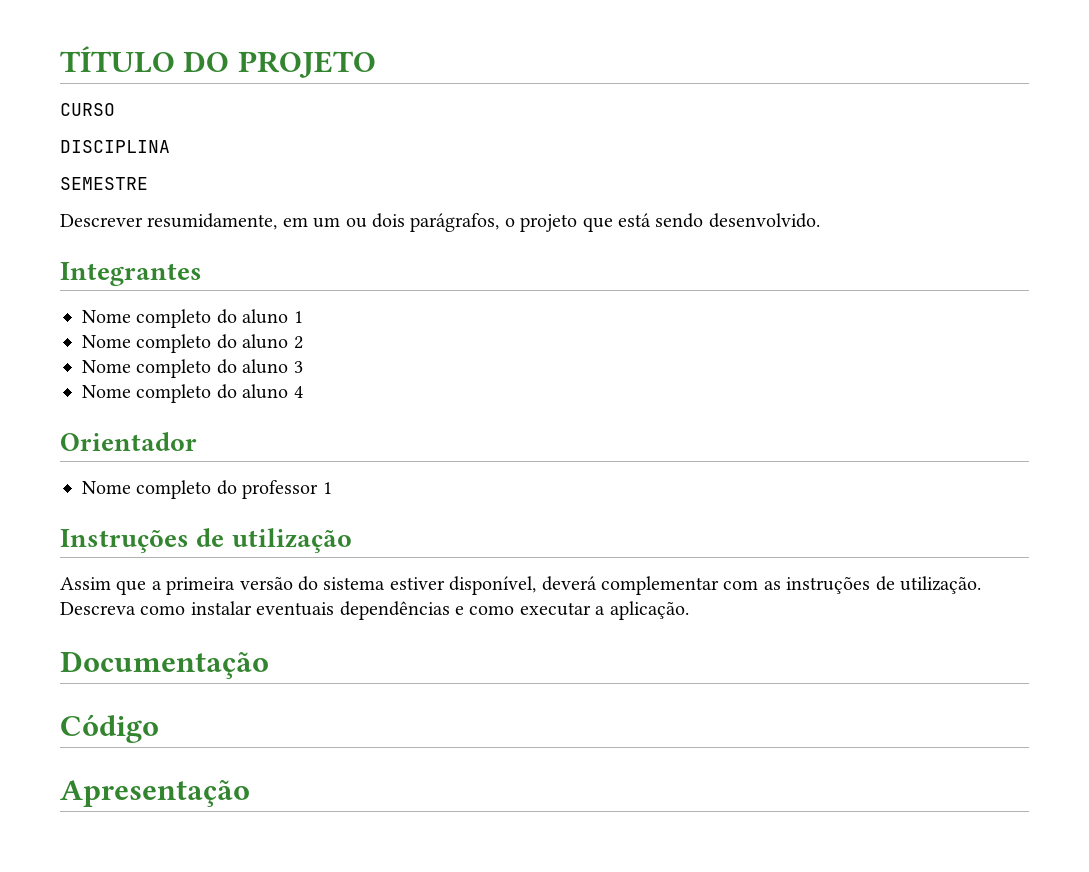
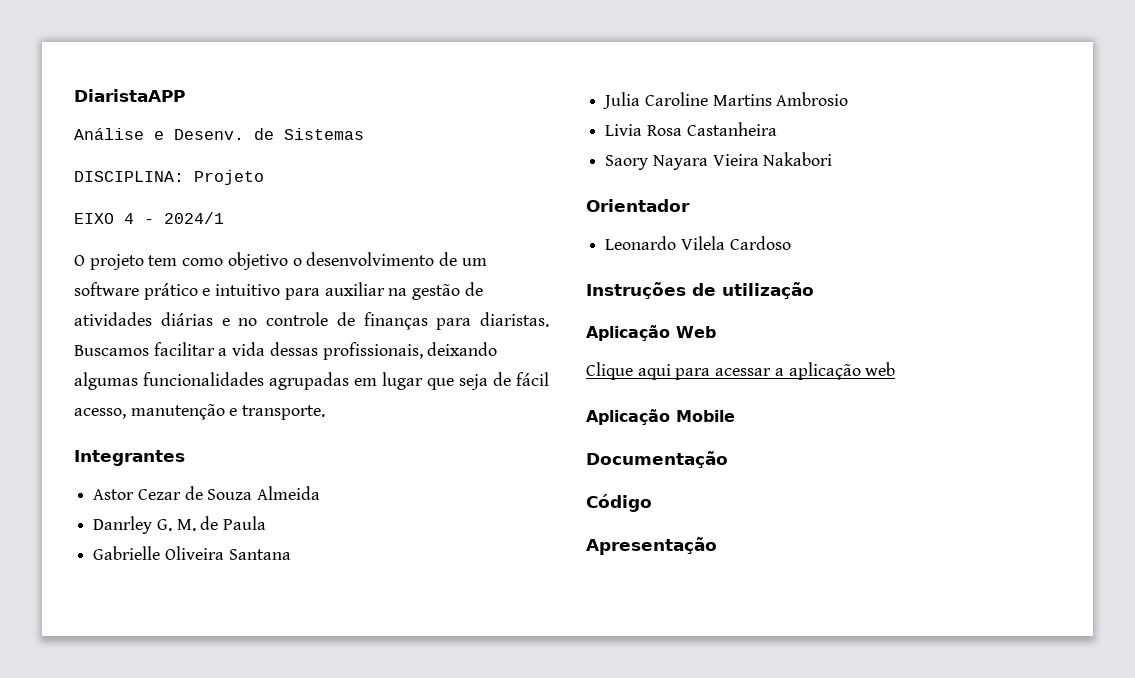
- TÍTULO DO PROJETO
- CURSO
- DISCIPLINA
- SEMESTRE
- Descrever resumidamente, em um ou dois parágrafos, o projeto que está sendo desenvolvido.
+ DiaristaAPP
+ Análise e Desenv. de Sistemas
+ DISCIPLINA: Projeto
+ EIXO 4 - 2024/1
+ O projeto tem como objetivo o desenvolvimento de um software prático e intuitivo para auxiliar na gestão de atividades diárias e no controle de finanças para diaristas. Buscamos facilitar a vida dessas profissionais, deixando algumas funcionalidades agrupadas em lugar que seja de fácil acesso, manutenção e transporte.
  Integrantes
- Nome completo do aluno 1
- Nome completo do aluno 2
- Nome completo do aluno 3
- Nome completo do aluno 4
+ Astor Cezar de Souza Almeida
+ Danrley G. M. de Paula
+ Gabrielle Oliveira Santana
+ Julia Caroline Martins Ambrosio
+ Livia Rosa Castanheira
+ Saory Nayara Vieira Nakabori
  Orientador
- Nome completo do professor 1
+ Leonardo Vilela Cardoso
  Instruções de utilização
- Assim que a primeira versão do sistema estiver disponível, deverá complementar com as instruções de utilização. Descreva como instalar eventuais dependências e como executar a aplicação.
+ Aplicação Web
+ Clique aqui para acessar a aplicação web
+ Aplicação Mobile

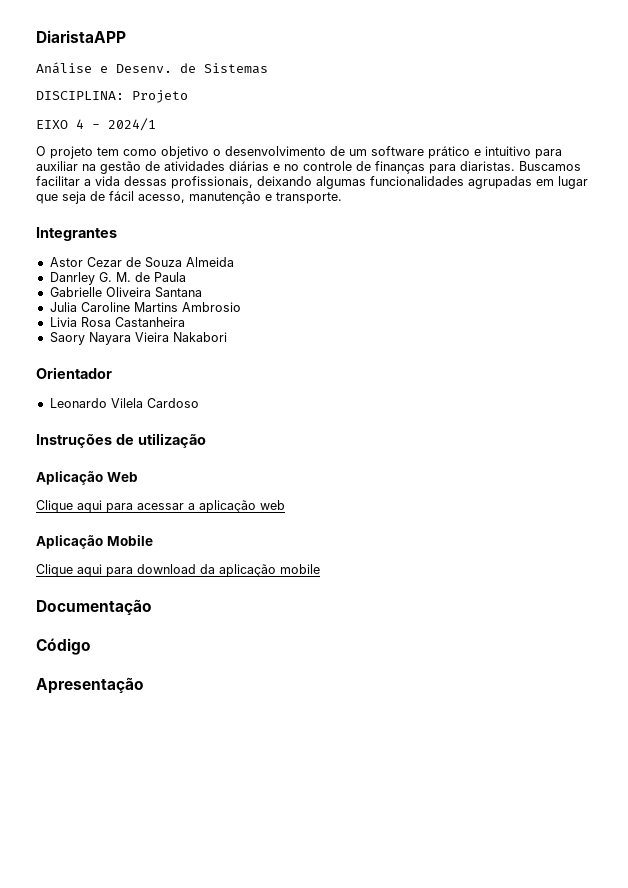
+ Clique aqui para download da aplicação mobile

